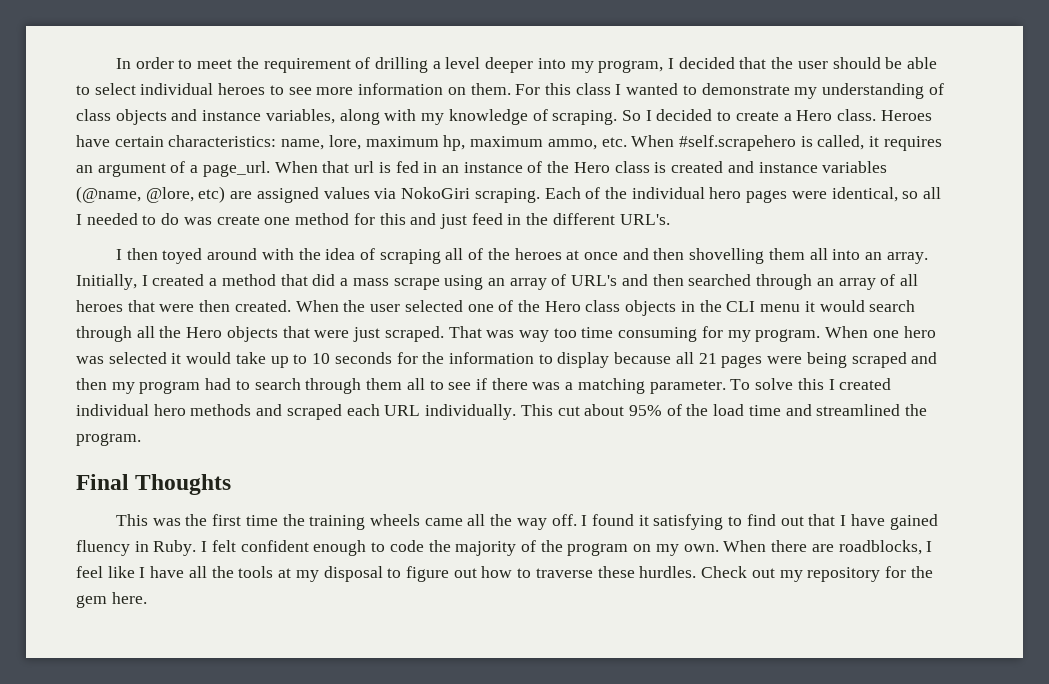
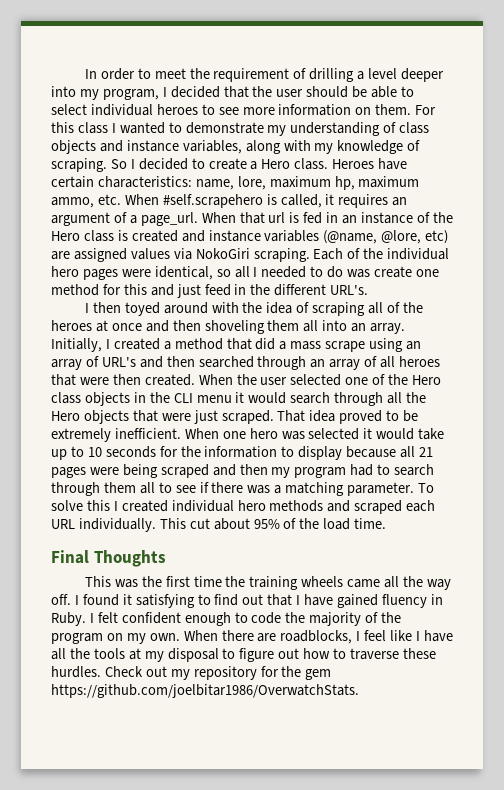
- I then toyed around with the idea of scraping all of the heroes at once and then shovelling them all into an array.
+ I then toyed around with the idea of scraping all of the heroes at once and then shoveling them all into an array.
- That was way too time consuming for my program.
+ That idea proved to be extremely inefficient.
- This cut about 95% of the load time and streamlined the program.
+ This cut about 95% of the load time.
- Check out my repository for the gem here.
+ Check out my repository for the gem https://github.com/joelbitar1986/OverwatchStats.

